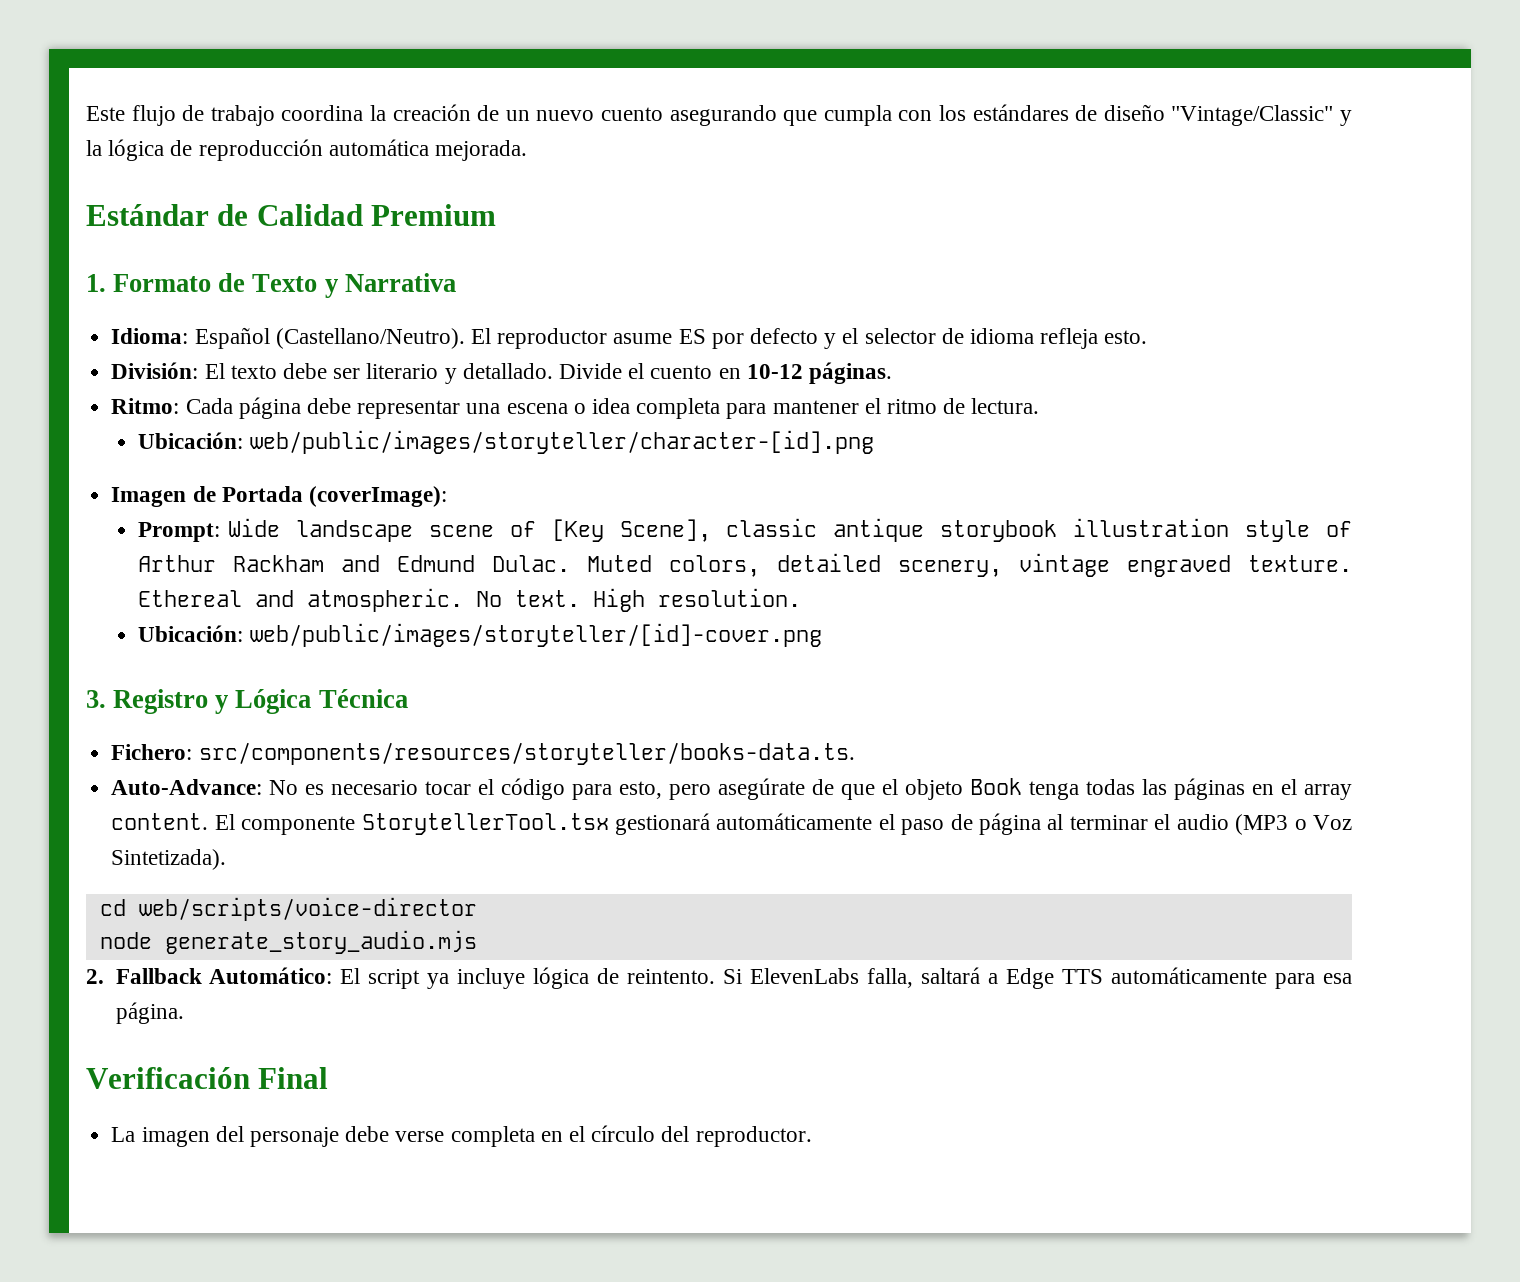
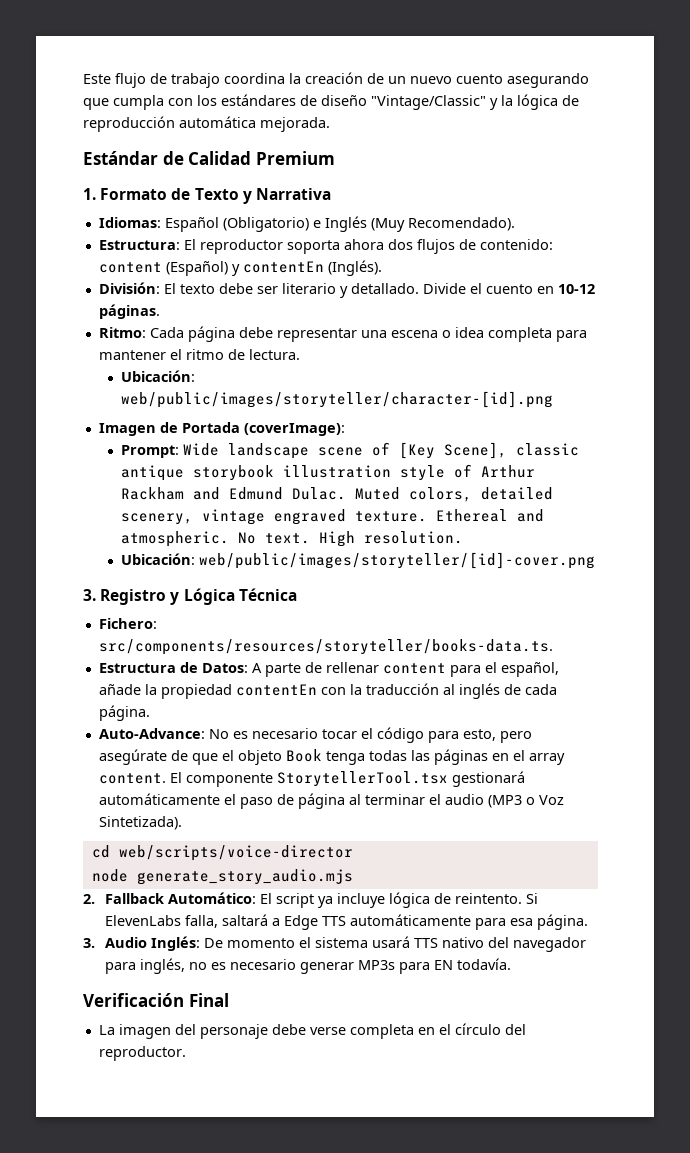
- Idioma: Español (Castellano/Neutro). El reproductor asume ES por defecto y el selector de idioma refleja esto.
+ Idiomas: Español (Obligatorio) e Inglés (Muy Recomendado).
+ Estructura: El reproductor soporta ahora dos flujos de contenido: content (Español) y contentEn (Inglés).
+ Estructura de Datos: A parte de rellenar content para el español, añade la propiedad contentEn con la traducción al inglés de cada página.
+ 3. Audio Inglés: De momento el sistema usará TTS nativo del navegador para inglés, no es necesario generar MP3s para EN todavía.

